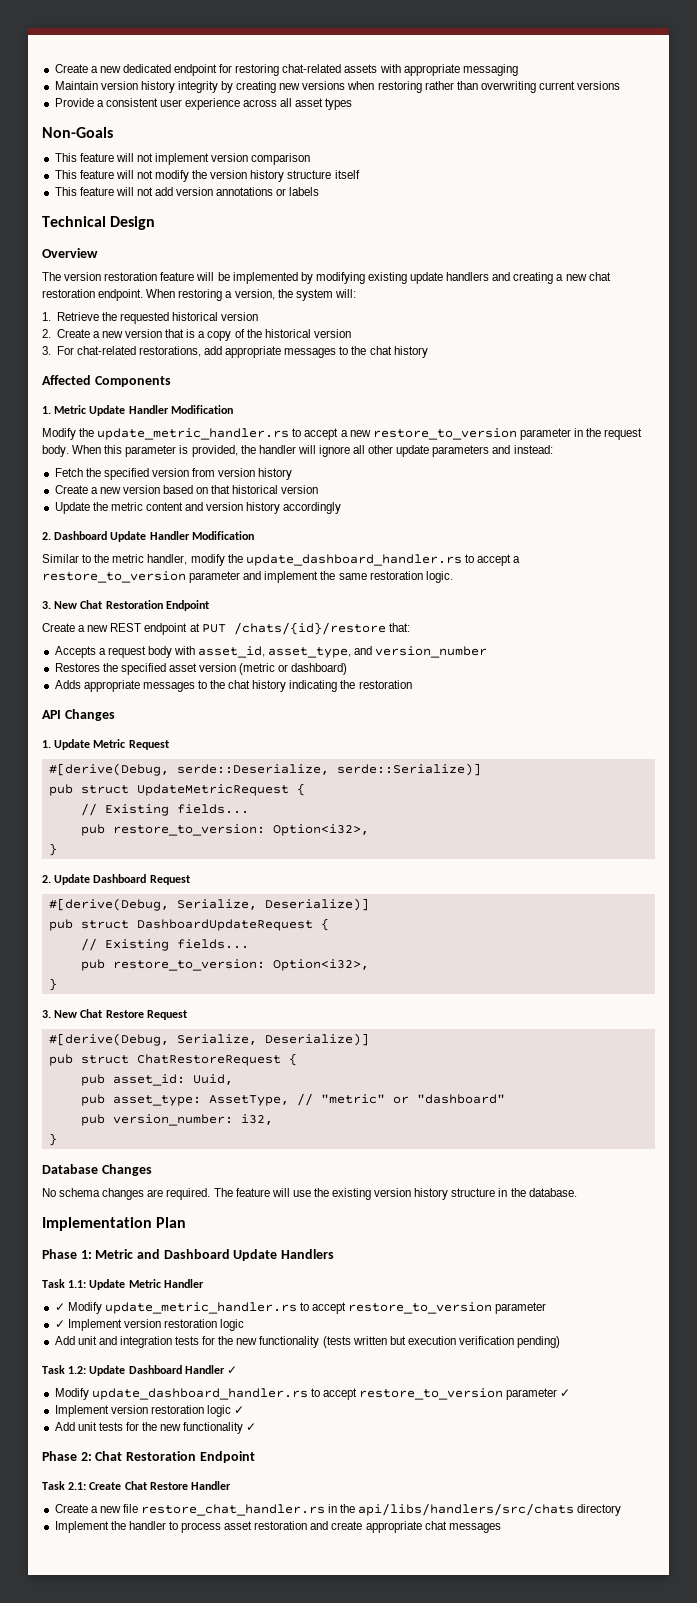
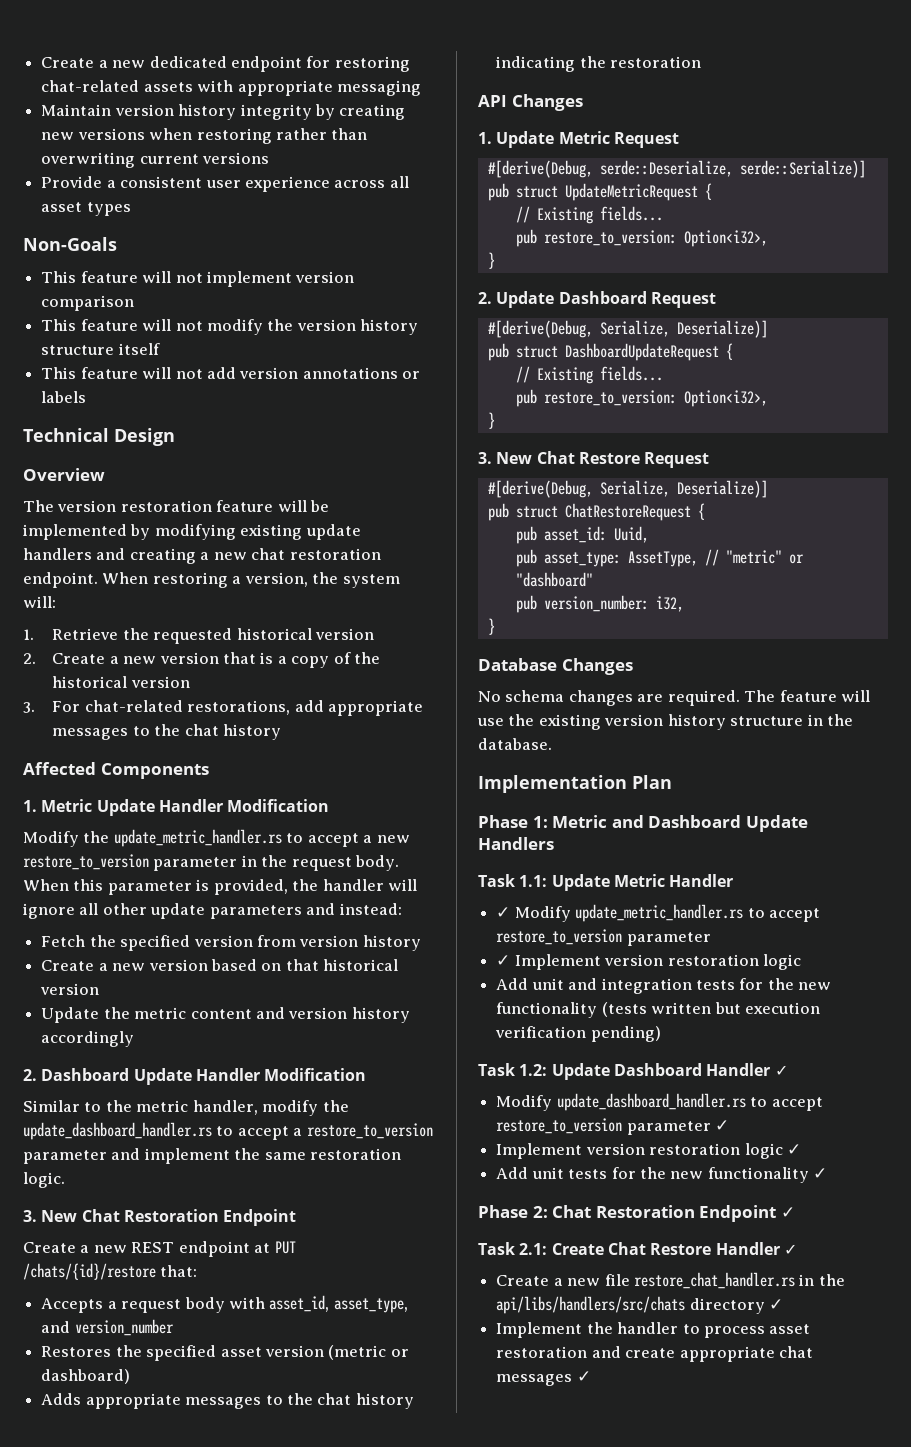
- Phase 2: Chat Restoration Endpoint
+ Phase 2: Chat Restoration Endpoint ✓
- Task 2.1: Create Chat Restore Handler
+ Task 2.1: Create Chat Restore Handler ✓
- Create a new file restore_chat_handler.rs in the api/libs/handlers/src/chats directory
+ Create a new file restore_chat_handler.rs in the api/libs/handlers/src/chats directory ✓
- Implement the handler to process asset restoration and create appropriate chat messages
+ Implement the handler to process asset restoration and create appropriate chat messages ✓

